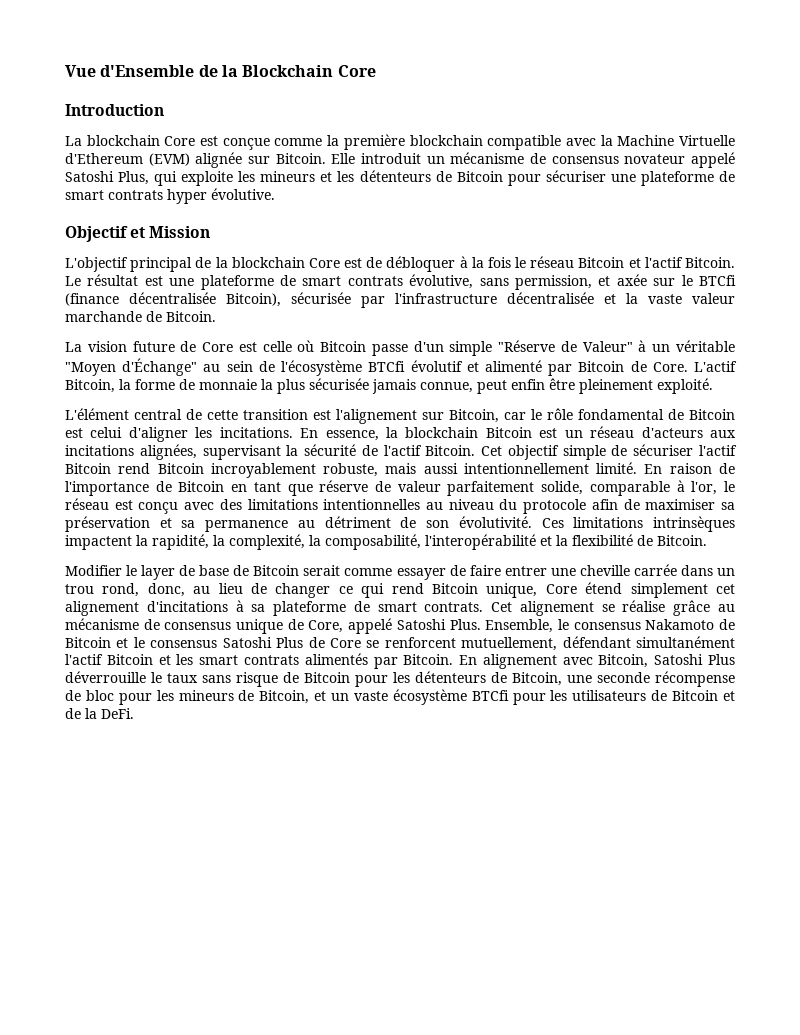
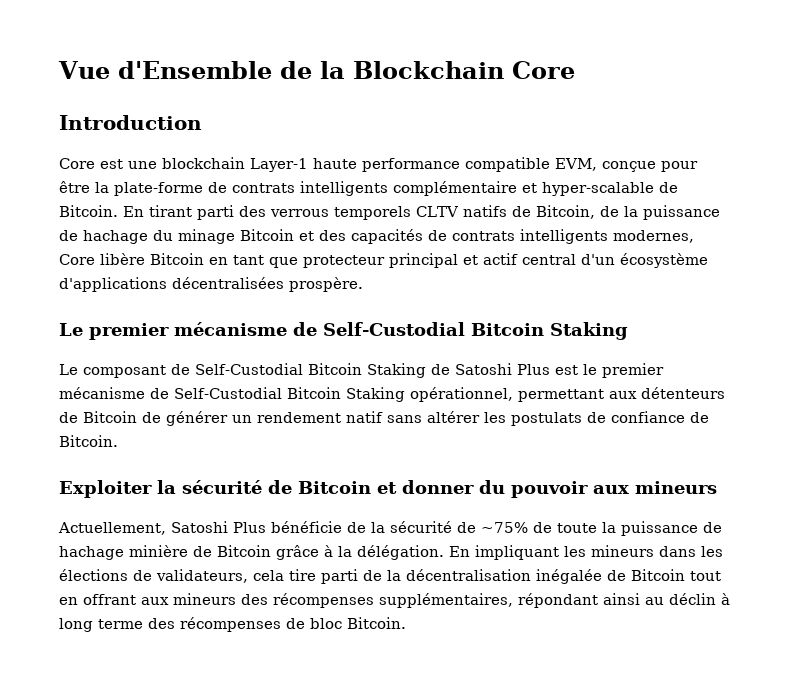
- La blockchain Core est conçue comme la première blockchain compatible avec la Machine Virtuelle d'Ethereum (EVM) alignée sur Bitcoin. Elle introduit un mécanisme de consensus novateur appelé Satoshi Plus, qui exploite les mineurs et les détenteurs de Bitcoin pour sécuriser une plateforme de smart contrats hyper évolutive.
- Objectif et Mission
- L'objectif principal de la blockchain Core est de débloquer à la fois le réseau Bitcoin et l'actif Bitcoin. Le résultat est une plateforme de smart contrats évolutive, sans permission, et axée sur le BTCfi (finance décentralisée Bitcoin), sécurisée par l'infrastructure décentralisée et la vaste valeur marchande de Bitcoin.
- La vision future de Core est celle où Bitcoin passe d'un simple "Réserve de Valeur" à un véritable "Moyen d'Échange" au sein de l'écosystème BTCfi évolutif et alimenté par Bitcoin de Core. L'actif Bitcoin, la forme de monnaie la plus sécurisée jamais connue, peut enfin être pleinement exploité.
- L'élément central de cette transition est l'alignement sur Bitcoin, car le rôle fondamental de Bitcoin est celui d'aligner les incitations. En essence, la blockchain Bitcoin est un réseau d'acteurs aux incitations alignées, supervisant la sécurité de l'actif Bitcoin. Cet objectif simple de sécuriser l'actif Bitcoin rend Bitcoin incroyablement robuste, mais aussi intentionnellement limité. En raison de l'importance de Bitcoin en tant que réserve de valeur parfaitement solide, comparable à l'or, le réseau est conçu avec des limitations intentionnelles au niveau du protocole afin de maximiser sa préservation et sa permanence au détriment de son évolutivité. Ces limitations intrinsèques impactent la rapidité, la complexité, la composabilité, l'interopérabilité et la flexibilité de Bitcoin.
- Modifier le layer de base de Bitcoin serait comme essayer de faire entrer une cheville carrée dans un trou rond, donc, au lieu de changer ce qui rend Bitcoin unique, Core étend simplement cet alignement d'incitations à sa plateforme de smart contrats. Cet alignement se réalise grâce au mécanisme de consensus unique de Core, appelé Satoshi Plus. Ensemble, le consensus Nakamoto de Bitcoin et le consensus Satoshi Plus de Core se renforcent mutuellement, défendant simultanément l'actif Bitcoin et les smart contrats alimentés par Bitcoin. En alignement avec Bitcoin, Satoshi Plus déverrouille le taux sans risque de Bitcoin pour les détenteurs de Bitcoin, une seconde récompense de bloc pour les mineurs de Bitcoin, et un vaste écosystème BTCfi pour les utilisateurs de Bitcoin et de la DeFi.
+ Core est une blockchain Layer-1 haute performance compatible EVM, conçue pour être la plate-forme de contrats intelligents complémentaire et hyper-scalable de Bitcoin. En tirant parti des verrous temporels CLTV natifs de Bitcoin, de la puissance de hachage du minage Bitcoin et des capacités de contrats intelligents modernes, Core libère Bitcoin en tant que protecteur principal et actif central d'un écosystème d'applications décentralisées prospère.
+ Le premier mécanisme de Self-Custodial Bitcoin Staking
+ Le composant de Self-Custodial Bitcoin Staking de Satoshi Plus est le premier mécanisme de Self-Custodial Bitcoin Staking opérationnel, permettant aux détenteurs de Bitcoin de générer un rendement natif sans altérer les postulats de confiance de Bitcoin.
+ Exploiter la sécurité de Bitcoin et donner du pouvoir aux mineurs
+ Actuellement, Satoshi Plus bénéficie de la sécurité de ~75% de toute la puissance de hachage minière de Bitcoin grâce à la délégation. En impliquant les mineurs dans les élections de validateurs, cela tire parti de la décentralisation inégalée de Bitcoin tout en offrant aux mineurs des récompenses supplémentaires, répondant ainsi au déclin à long terme des récompenses de bloc Bitcoin.

